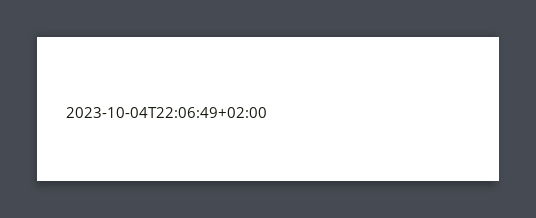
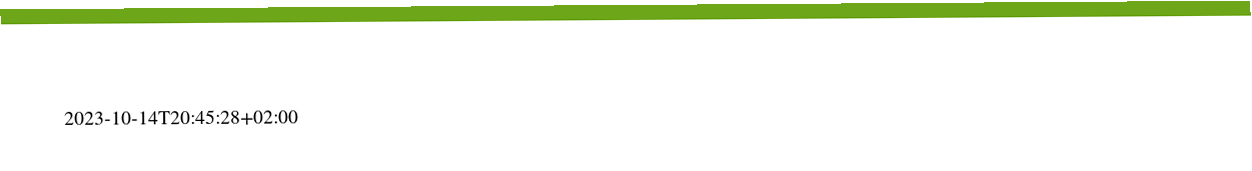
- 2023-10-04T22:06:49+02:00
+ 2023-10-14T20:45:28+02:00

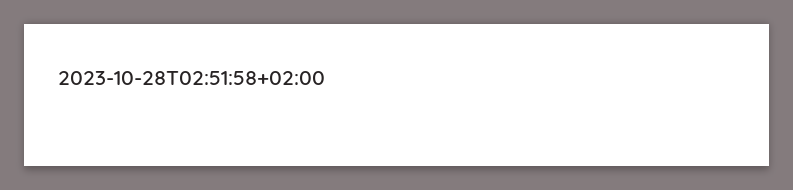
- 2023-10-14T20:45:28+02:00
+ 2023-10-28T02:51:58+02:00

